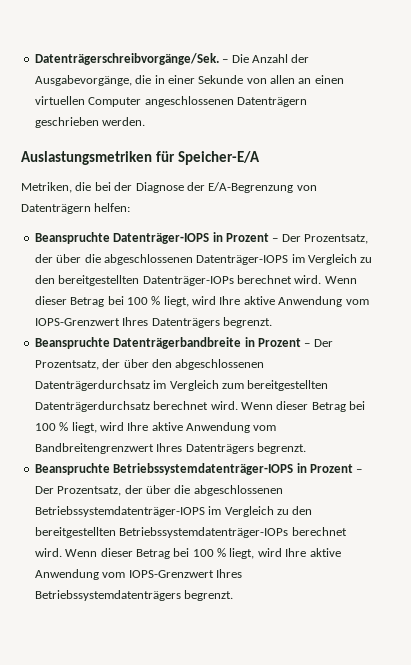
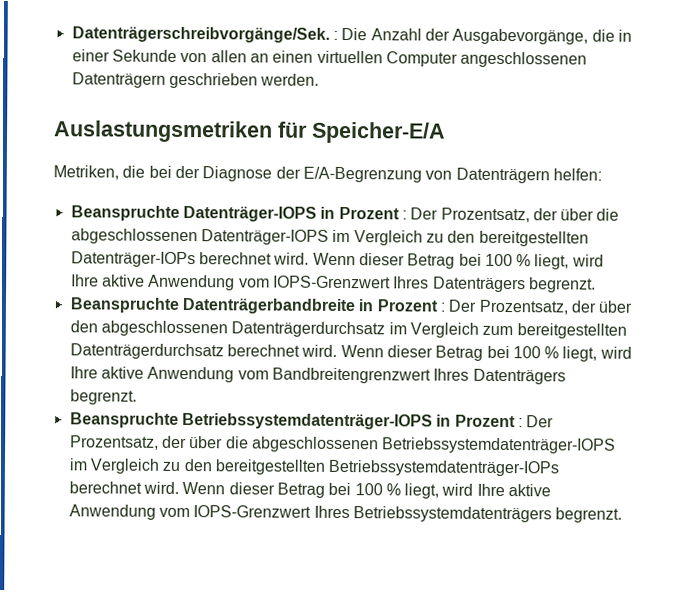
- Datenträgerschreibvorgänge/Sek. – Die Anzahl der Ausgabevorgänge, die in einer Sekunde von allen an einen virtuellen Computer angeschlossenen Datenträgern geschrieben werden.
+ Datenträgerschreibvorgänge/Sek. : Die Anzahl der Ausgabevorgänge, die in einer Sekunde von allen an einen virtuellen Computer angeschlossenen Datenträgern geschrieben werden.
- Beanspruchte Datenträger-IOPS in Prozent – Der Prozentsatz, der über die abgeschlossenen Datenträger-IOPS im Vergleich zu den bereitgestellten Datenträger-IOPs berechnet wird.
+ Beanspruchte Datenträger-IOPS in Prozent : Der Prozentsatz, der über die abgeschlossenen Datenträger-IOPS im Vergleich zu den bereitgestellten Datenträger-IOPs berechnet wird.
- Beanspruchte Datenträgerbandbreite in Prozent – Der Prozentsatz, der über den abgeschlossenen Datenträgerdurchsatz im Vergleich zum bereitgestellten Datenträgerdurchsatz berechnet wird.
+ Beanspruchte Datenträgerbandbreite in Prozent : Der Prozentsatz, der über den abgeschlossenen Datenträgerdurchsatz im Vergleich zum bereitgestellten Datenträgerdurchsatz berechnet wird.
- Beanspruchte Betriebssystemdatenträger-IOPS in Prozent – Der Prozentsatz, der über die abgeschlossenen Betriebssystemdatenträger-IOPS im Vergleich zu den bereitgestellten Betriebssystemdatenträger-IOPs berechnet wird.
+ Beanspruchte Betriebssystemdatenträger-IOPS in Prozent : Der Prozentsatz, der über die abgeschlossenen Betriebssystemdatenträger-IOPS im Vergleich zu den bereitgestellten Betriebssystemdatenträger-IOPs berechnet wird.

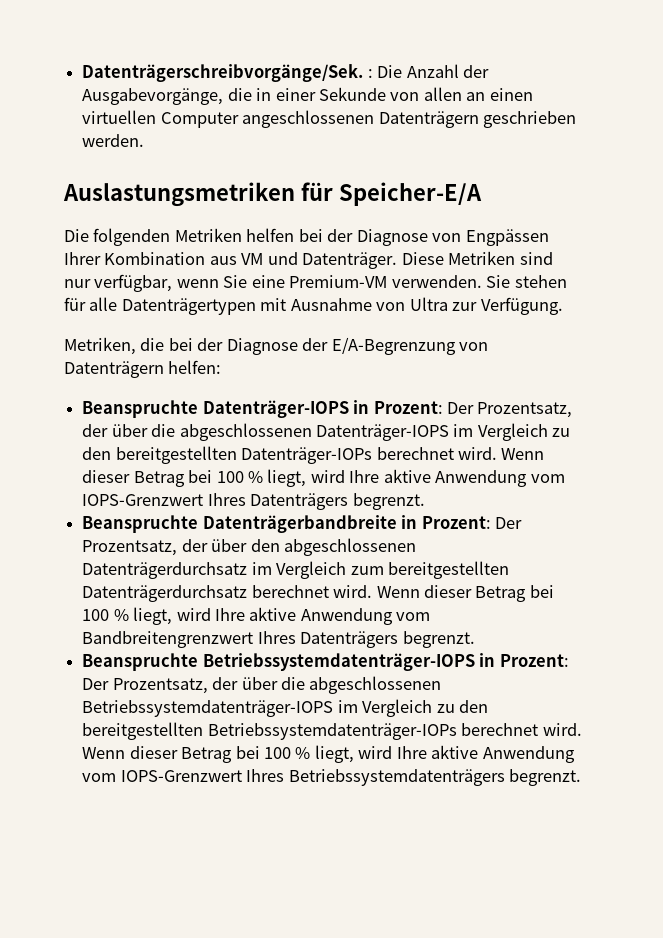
+ Die folgenden Metriken helfen bei der Diagnose von Engpässen Ihrer Kombination aus VM und Datenträger. Diese Metriken sind nur verfügbar, wenn Sie eine Premium-VM verwenden. Sie stehen für alle Datenträgertypen mit Ausnahme von Ultra zur Verfügung.
- Beanspruchte Datenträger-IOPS in Prozent : Der Prozentsatz, der über die abgeschlossenen Datenträger-IOPS im Vergleich zu den bereitgestellten Datenträger-IOPs berechnet wird.
+ Beanspruchte Datenträger-IOPS in Prozent: Der Prozentsatz, der über die abgeschlossenen Datenträger-IOPS im Vergleich zu den bereitgestellten Datenträger-IOPs berechnet wird.
- Beanspruchte Datenträgerbandbreite in Prozent : Der Prozentsatz, der über den abgeschlossenen Datenträgerdurchsatz im Vergleich zum bereitgestellten Datenträgerdurchsatz berechnet wird.
+ Beanspruchte Datenträgerbandbreite in Prozent: Der Prozentsatz, der über den abgeschlossenen Datenträgerdurchsatz im Vergleich zum bereitgestellten Datenträgerdurchsatz berechnet wird.
- Beanspruchte Betriebssystemdatenträger-IOPS in Prozent : Der Prozentsatz, der über die abgeschlossenen Betriebssystemdatenträger-IOPS im Vergleich zu den bereitgestellten Betriebssystemdatenträger-IOPs berechnet wird.
+ Beanspruchte Betriebssystemdatenträger-IOPS in Prozent: Der Prozentsatz, der über die abgeschlossenen Betriebssystemdatenträger-IOPS im Vergleich zu den bereitgestellten Betriebssystemdatenträger-IOPs berechnet wird.

